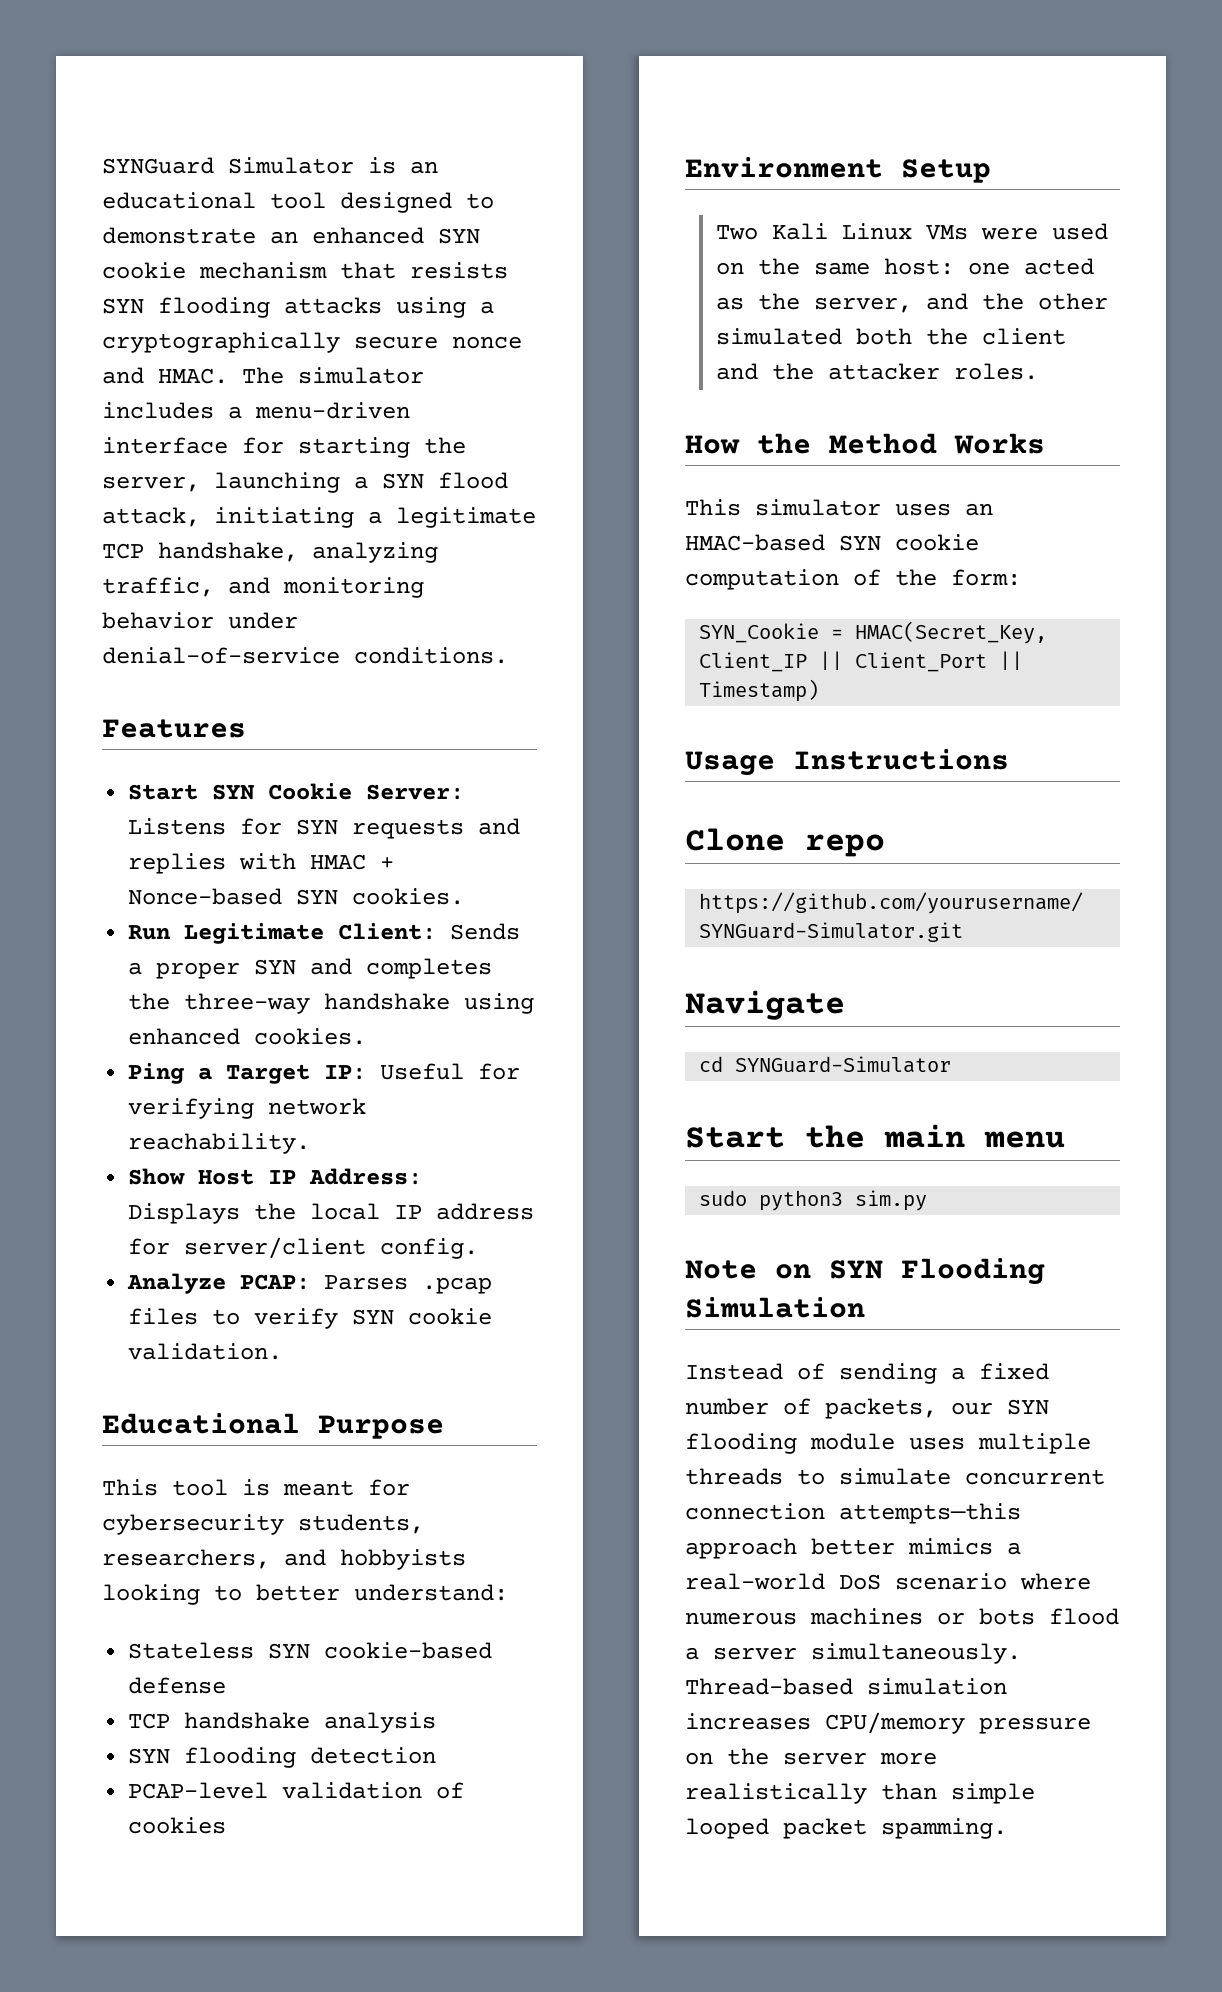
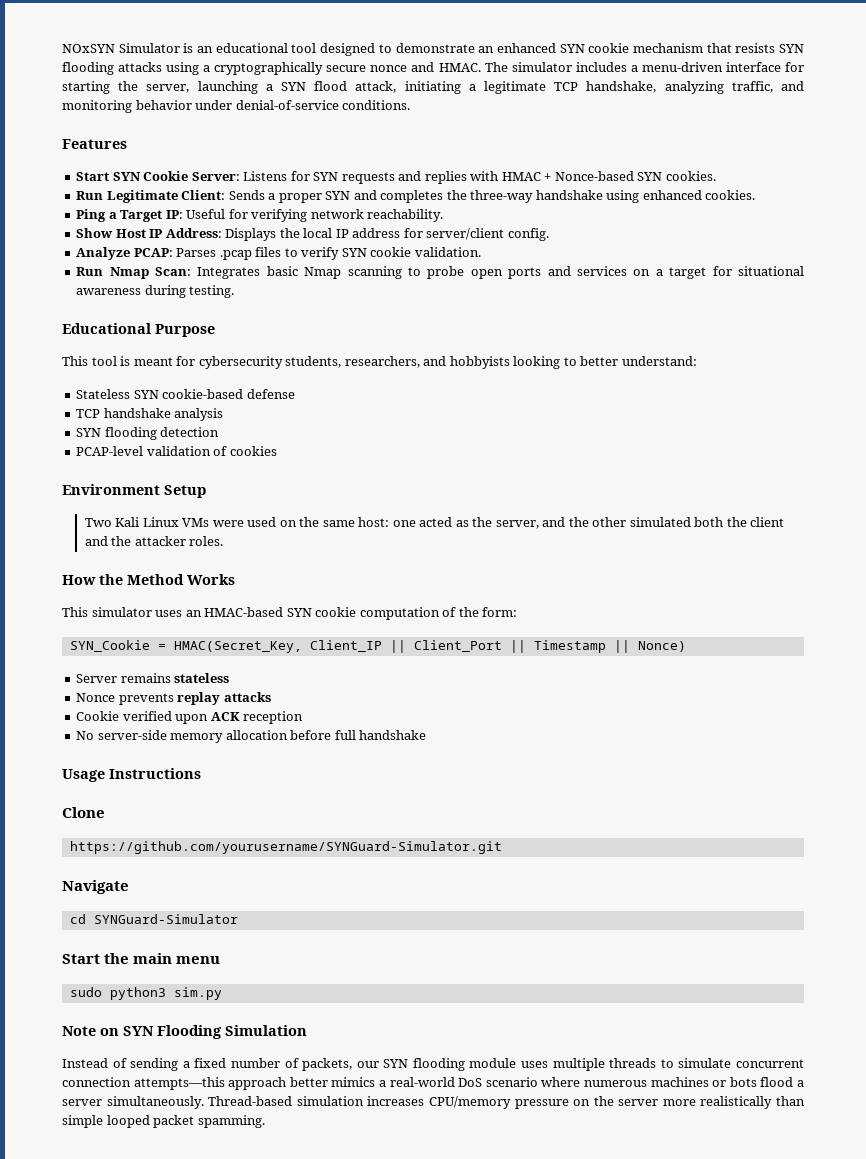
- SYNGuard Simulator is an educational tool designed to demonstrate an enhanced SYN cookie mechanism that resists SYN flooding attacks using a cryptographically secure nonce and HMAC.
+ NOxSYN Simulator is an educational tool designed to demonstrate an enhanced SYN cookie mechanism that resists SYN flooding attacks using a cryptographically secure nonce and HMAC.
+ Run Nmap Scan: Integrates basic Nmap scanning to probe open ports and services on a target for situational awareness during testing.
- SYN_Cookie = HMAC(Secret_Key, Client_IP || Client_Port || Timestamp)
+ SYN_Cookie = HMAC(Secret_Key, Client_IP || Client_Port || Timestamp || Nonce)
+ Server remains stateless
+ Nonce prevents replay attacks
+ Cookie verified upon ACK reception
+ No server-side memory allocation before full handshake
- Clone repo
+ Clone

